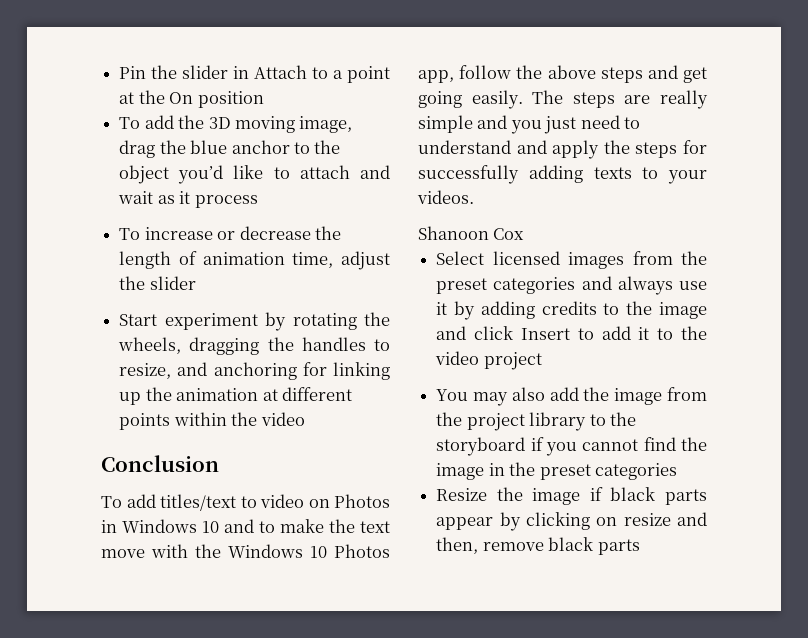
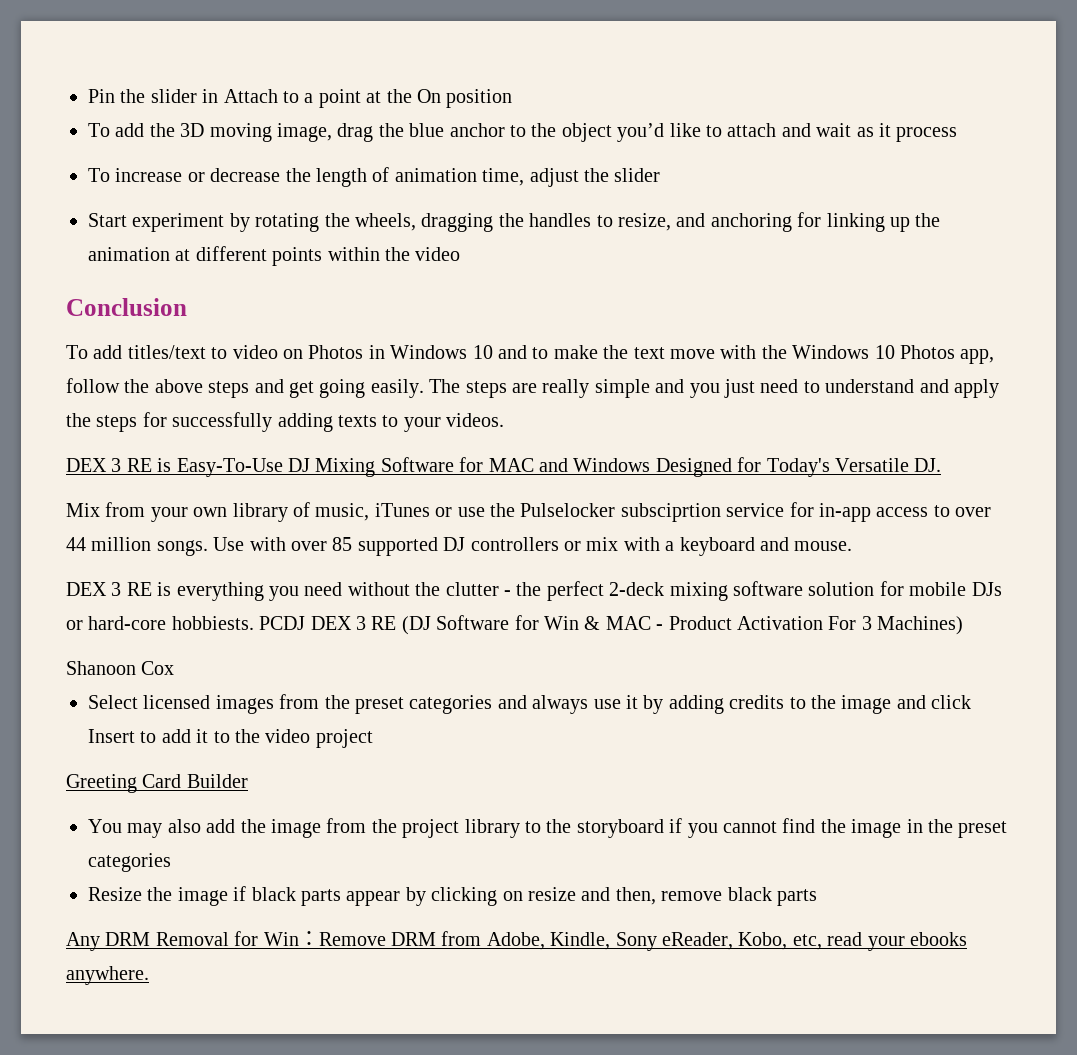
+ DEX 3 RE is Easy-To-Use DJ Mixing Software for MAC and Windows Designed for Today's Versatile DJ.
+ Mix from your own library of music, iTunes or use the Pulselocker subsciprtion service for in-app access to over 44 million songs. Use with over 85 supported DJ controllers or mix with a keyboard and mouse.
+ DEX 3 RE is everything you need without the clutter - the perfect 2-deck mixing software solution for mobile DJs or hard-core hobbiests. PCDJ DEX 3 RE (DJ Software for Win & MAC - Product Activation For 3 Machines)
+ Greeting Card Builder
+ Any DRM Removal for Win：Remove DRM from Adobe, Kindle, Sony eReader, Kobo, etc, read your ebooks anywhere.

